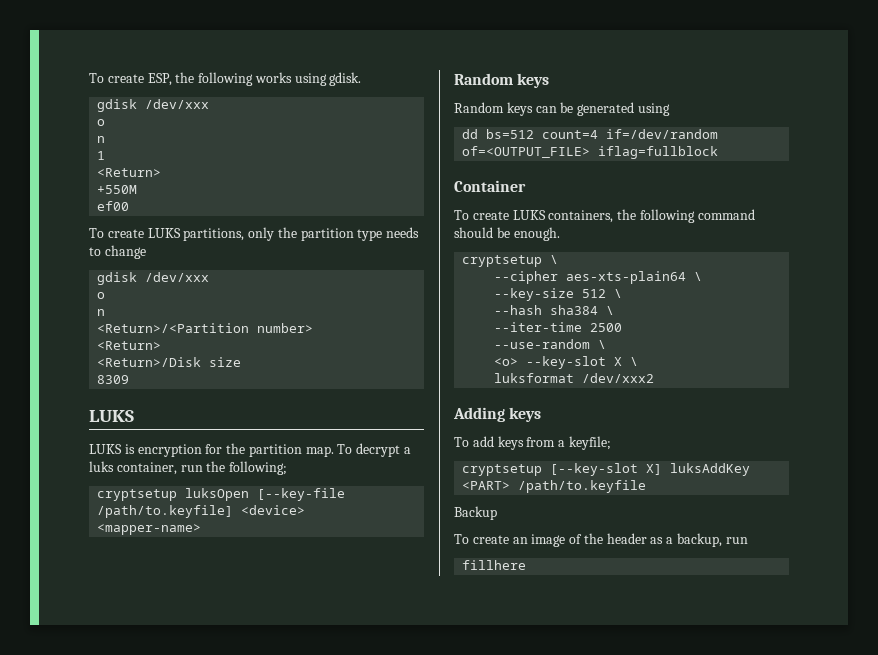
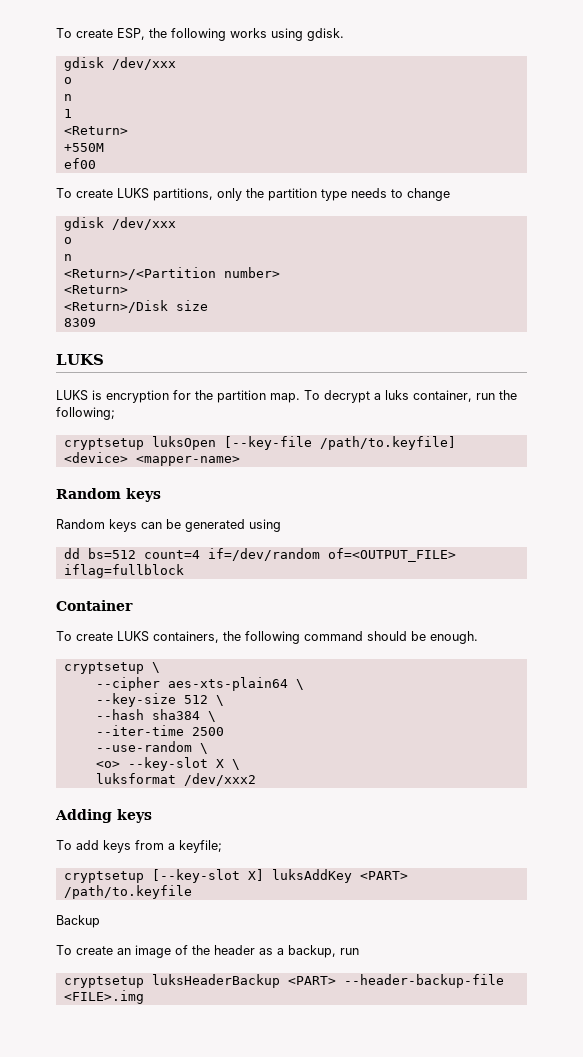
- fillhere
+ cryptsetup luksHeaderBackup <PART> --header-backup-file <FILE>.img

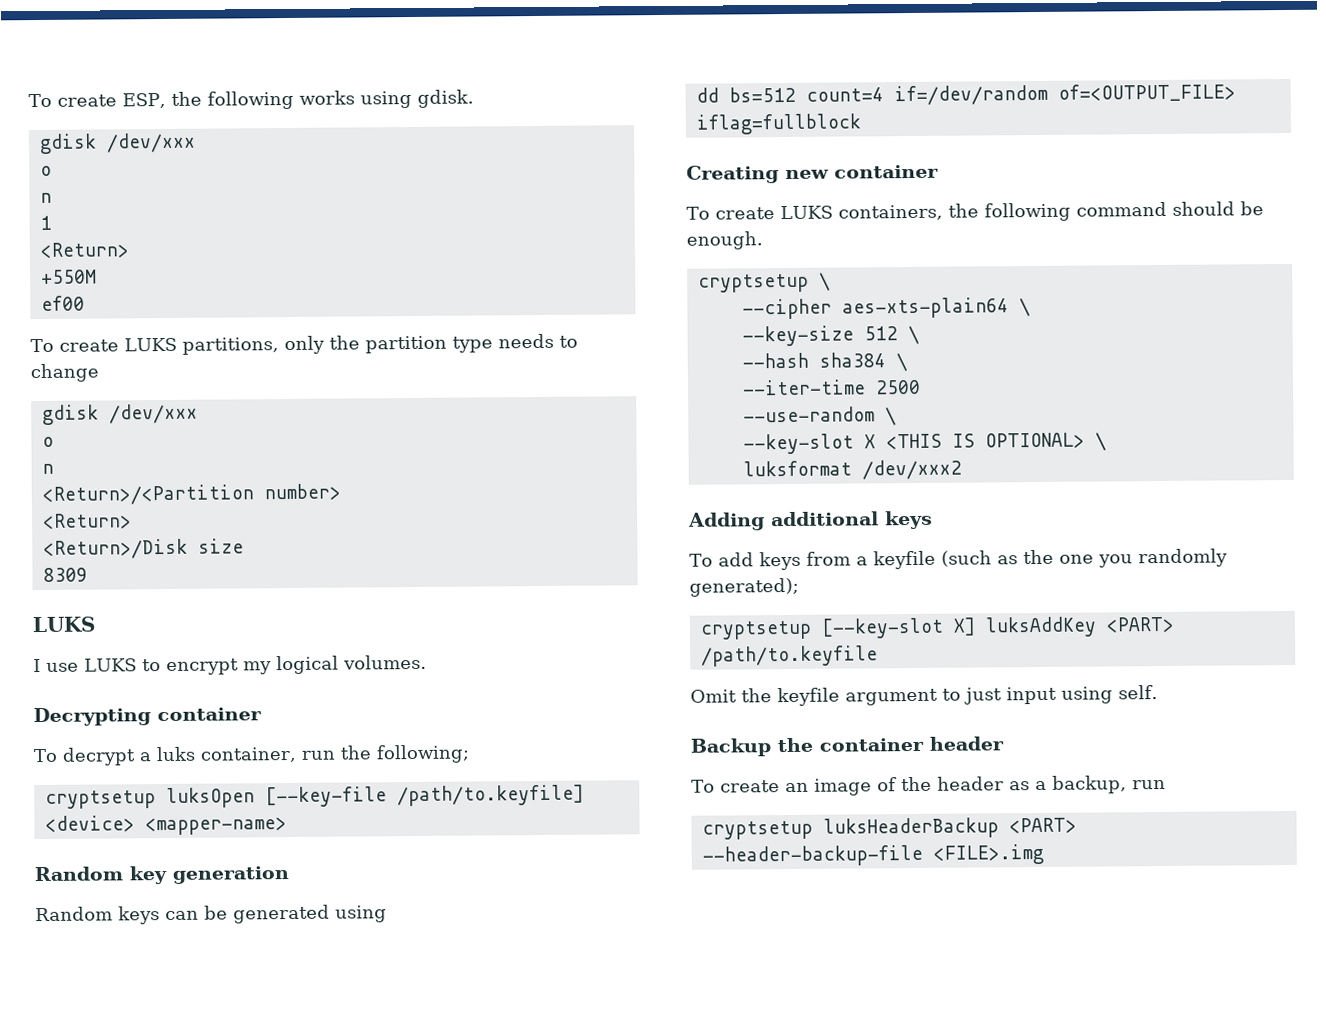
- LUKS is encryption for the partition map. To decrypt a luks container, run the following;
+ I use LUKS to encrypt my logical volumes.
+ Decrypting container
+ To decrypt a luks container, run the following;
  cryptsetup luksOpen [--key-file /path/to.keyfile] <device> <mapper-name>
- Random keys
+ Random key generation
- Container
+ Creating new container
- <o> --key-slot X \
+ --key-slot X <THIS IS OPTIONAL> \
- Adding keys
+ Adding additional keys
- To add keys from a keyfile;
+ To add keys from a keyfile (such as the one you randomly generated);
- Backup
+ Omit the keyfile argument to just input using self.
+ Backup the container header

